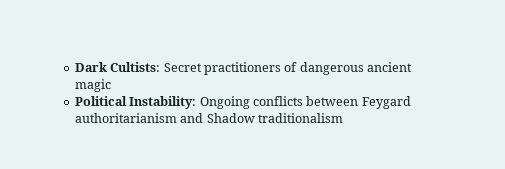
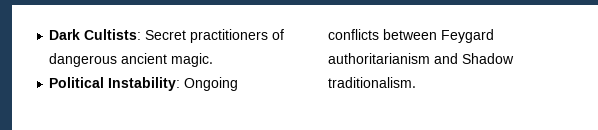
- Dark Cultists: Secret practitioners of dangerous ancient magic
+ Dark Cultists: Secret practitioners of dangerous ancient magic.
- Political Instability: Ongoing conflicts between Feygard authoritarianism and Shadow traditionalism
+ Political Instability: Ongoing conflicts between Feygard authoritarianism and Shadow traditionalism.

